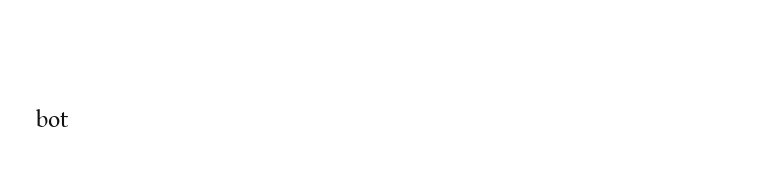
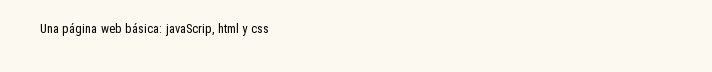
- bot
+ Una página web básica: javaScrip, html y css

